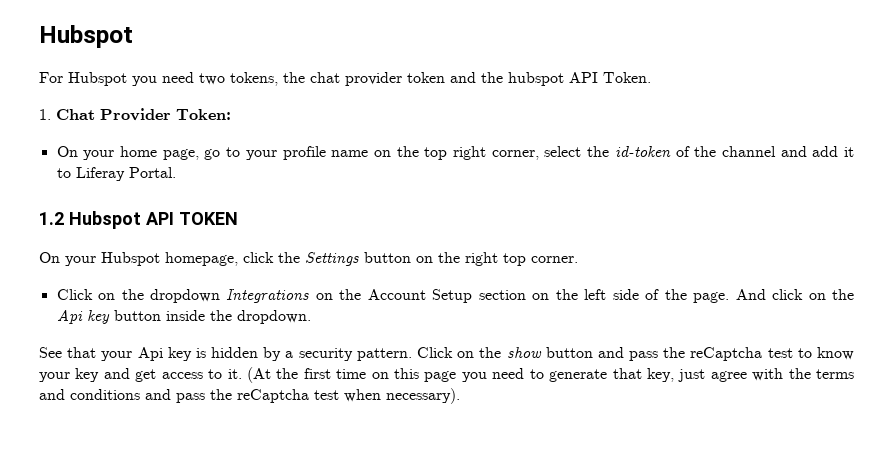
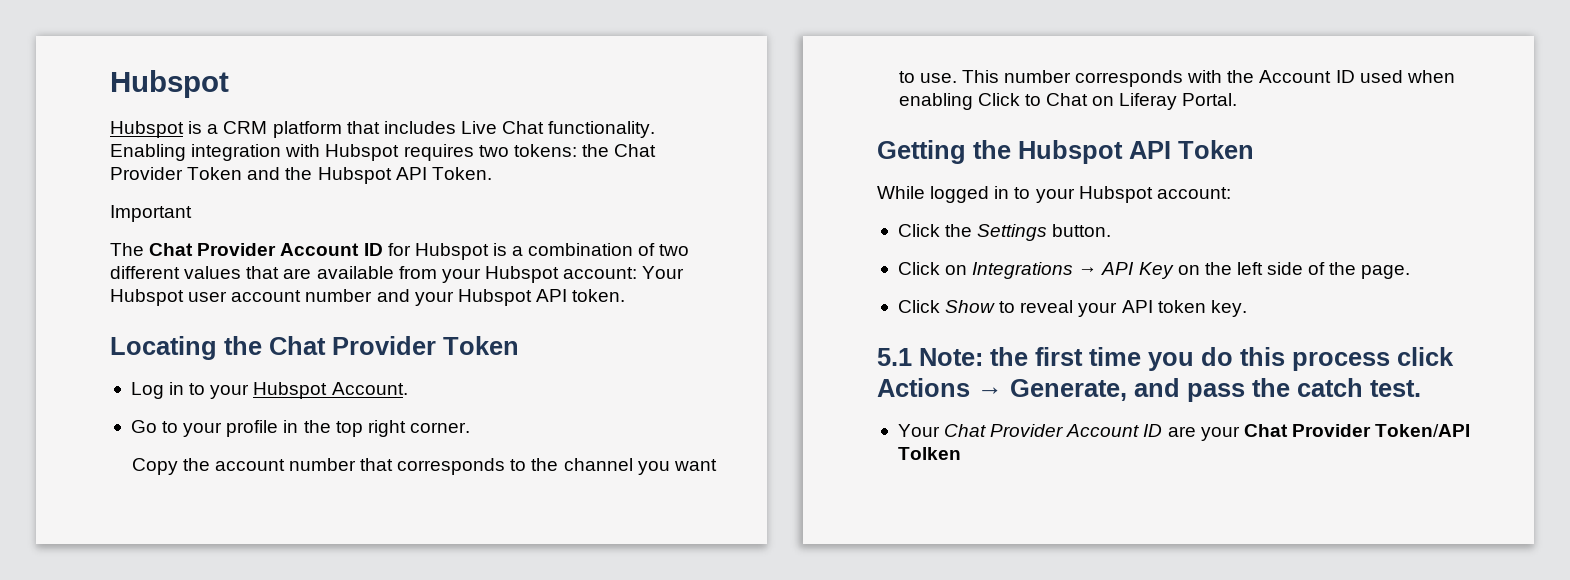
- For Hubspot you need two tokens, the chat provider token and the hubspot API Token.
+ Hubspot is a CRM platform that includes Live Chat functionality. Enabling integration with Hubspot requires two tokens: the Chat Provider Token and the Hubspot API Token.
- 1. Chat Provider Token:
- On your home page, go to your profile name on the top right corner, select the id-token of the channel and add it to Liferay Portal.
- 1.2 Hubspot API TOKEN
- On your Hubspot homepage, click the Settings button on the right top corner.
- Click on the dropdown Integrations on the Account Setup section on the left side of the page. And click on the Api key button inside the dropdown.
- See that your Api key is hidden by a security pattern. Click on the show button and pass the reCaptcha test to know your key and get access to it. (At the first time on this page you need to generate that key, just agree with the terms and conditions and pass the reCaptcha test when necessary).
+ Important
+ The Chat Provider Account ID for Hubspot is a combination of two different values that are available from your Hubspot account: Your Hubspot user account number and your Hubspot API token.
+ Locating the Chat Provider Token
+ Log in to your Hubspot Account.
+ Go to your profile in the top right corner.
+ Copy the account number that corresponds to the channel you want to use. This number corresponds with the Account ID used when enabling Click to Chat on Liferay Portal.
+ Getting the Hubspot API Token
+ While logged in to your Hubspot account:
+ Click the Settings button.
+ Click on Integrations → API Key on the left side of the page.
+ Click Show to reveal your API token key.
+ 5.1 Note: the first time you do this process click Actions → Generate, and pass the catch test.
+ Your Chat Provider Account ID are your Chat Provider Token/API Tolken

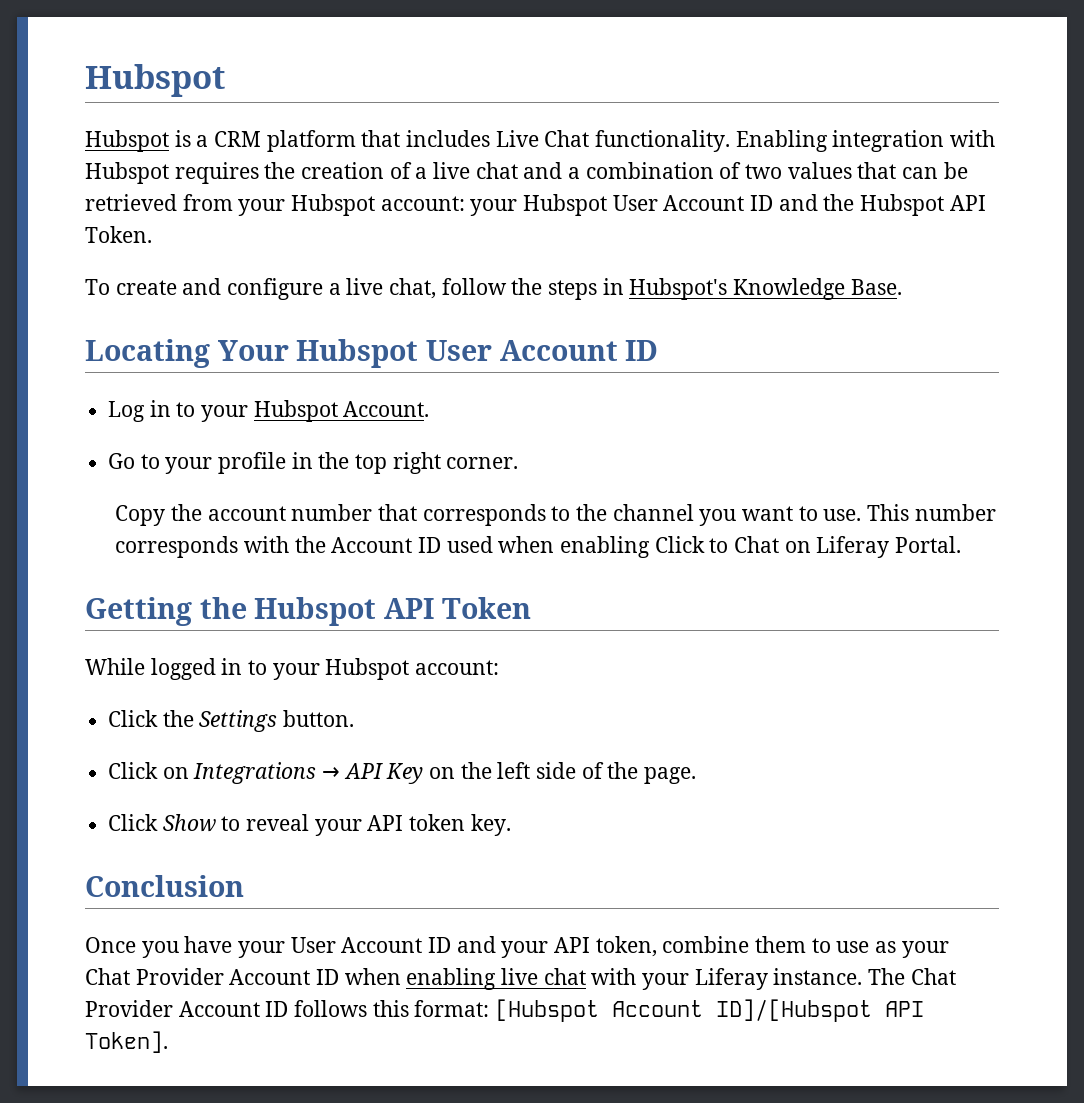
- Enabling integration with Hubspot requires two tokens: the Chat Provider Token and the Hubspot API Token.
+ Enabling integration with Hubspot requires the creation of a live chat and a combination of two values that can be retrieved from your Hubspot account: your Hubspot User Account ID and the Hubspot API Token.
- Important
- The Chat Provider Account ID for Hubspot is a combination of two different values that are available from your Hubspot account: Your Hubspot user account number and your Hubspot API token.
- Locating the Chat Provider Token
+ To create and configure a live chat, follow the steps in Hubspot's Knowledge Base.
+ Locating Your Hubspot User Account ID
- 5.1 Note: the first time you do this process click Actions → Generate, and pass the catch test.
- Your Chat Provider Account ID are your Chat Provider Token/API Tolken
+ Conclusion
+ Once you have your User Account ID and your API token, combine them to use as your Chat Provider Account ID when enabling live chat with your Liferay instance. The Chat Provider Account ID follows this format: [Hubspot Account ID]/[Hubspot API Token].

